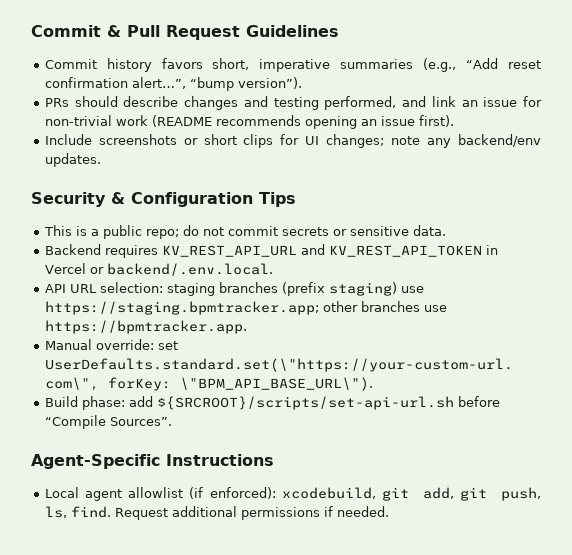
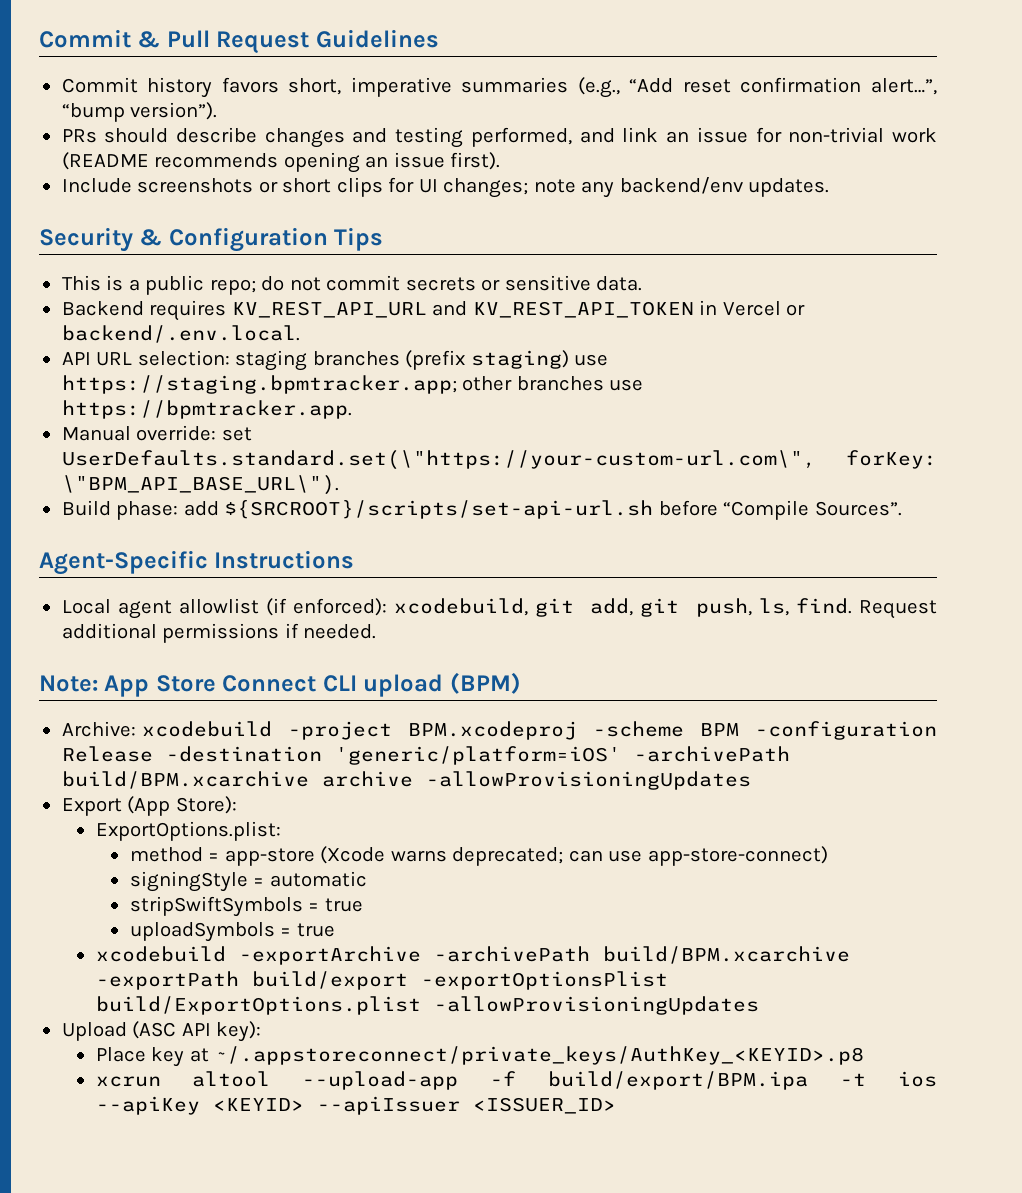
+ Note: App Store Connect CLI upload (BPM)
+ Archive: xcodebuild -project BPM.xcodeproj -scheme BPM -configuration Release -destination 'generic/platform=iOS' -archivePath build/BPM.xcarchive archive -allowProvisioningUpdates
+ Export (App Store):
+ ExportOptions.plist:
+ method = app-store (Xcode warns deprecated; can use app-store-connect)
+ signingStyle = automatic
+ stripSwiftSymbols = true
+ uploadSymbols = true
+ xcodebuild -exportArchive -archivePath build/BPM.xcarchive -exportPath build/export -exportOptionsPlist build/ExportOptions.plist -allowProvisioningUpdates
+ Upload (ASC API key):
+ Place key at ~/.appstoreconnect/private_keys/AuthKey_<KEYID>.p8
+ xcrun altool --upload-app -f build/export/BPM.ipa -t ios --apiKey <KEYID> --apiIssuer <ISSUER_ID>

